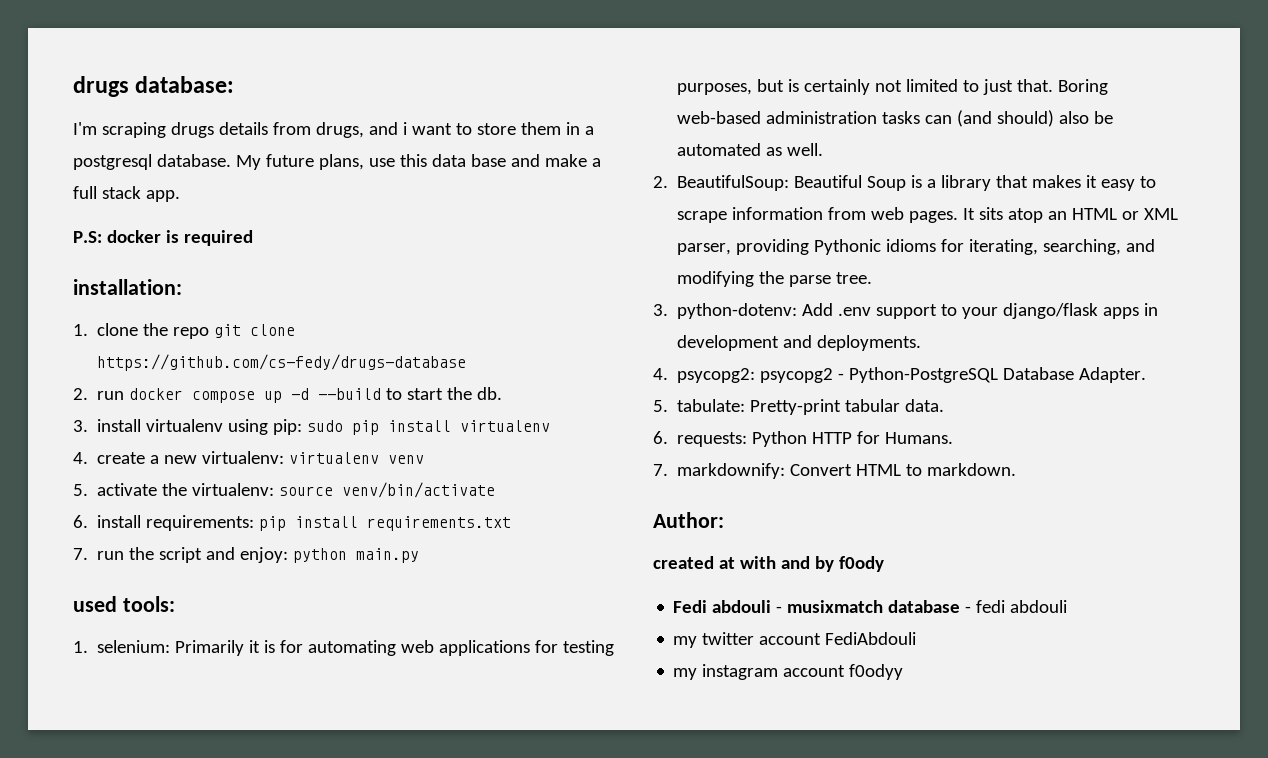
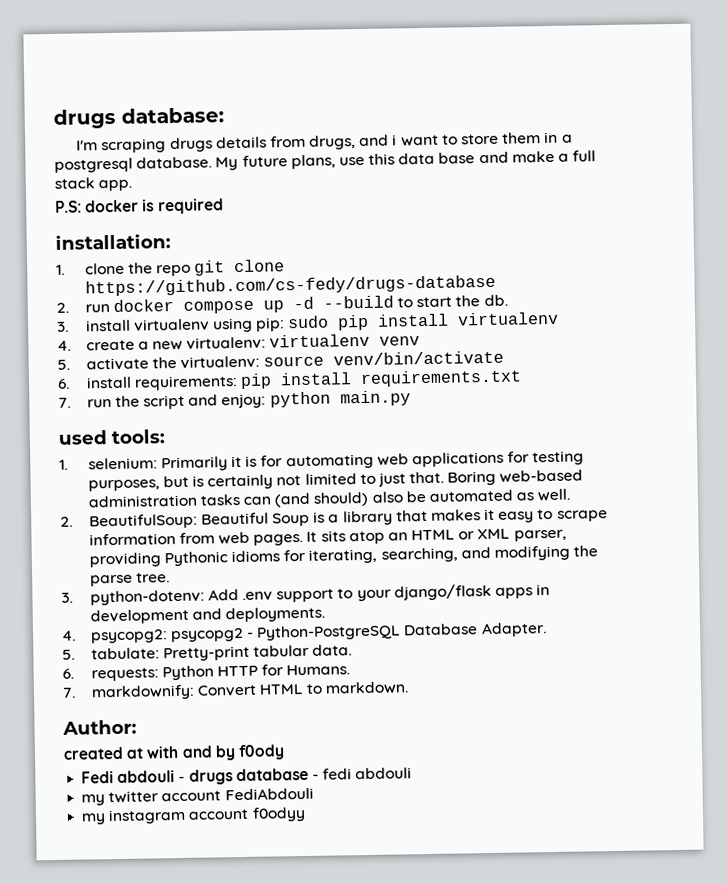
- Fedi abdouli - musixmatch database - fedi abdouli
+ Fedi abdouli - drugs database - fedi abdouli

